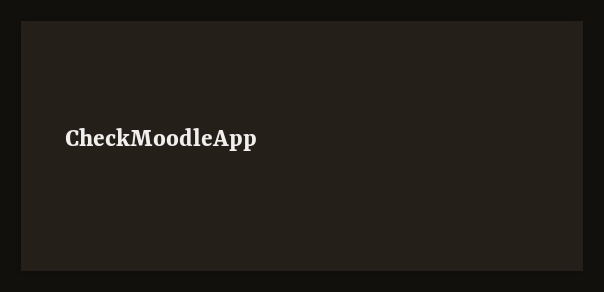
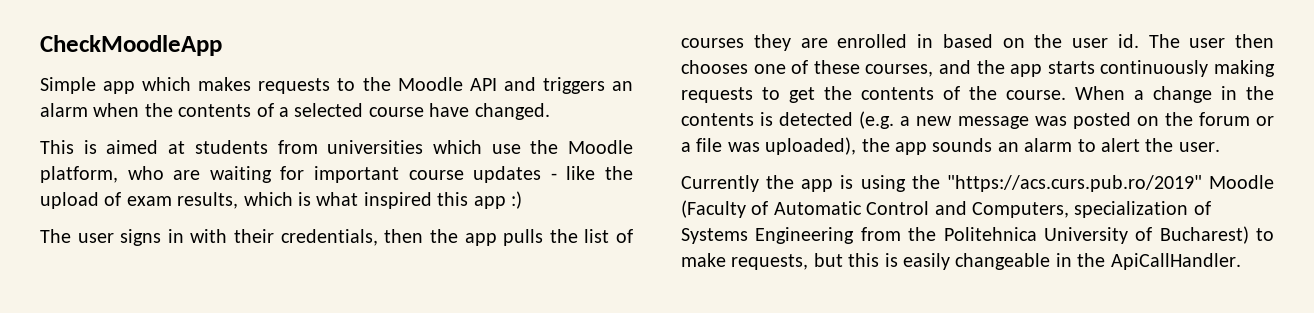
+ Simple app which makes requests to the Moodle API and triggers an alarm when the contents of a selected course have changed.
+ This is aimed at students from universities which use the Moodle platform, who are waiting for important course updates - like the upload of exam results, which is what inspired this app :)
+ The user signs in with their credentials, then the app pulls the list of courses they are enrolled in based on the user id. The user then chooses one of these courses, and the app starts continuously making requests to get the contents of the course. When a change in the contents is detected (e.g. a new message was posted on the forum or a file was uploaded), the app sounds an alarm to alert the user.
+ Currently the app is using the "https://acs.curs.pub.ro/2019" Moodle (Faculty of Automatic Control and Computers, specialization of Systems Engineering from the Politehnica University of Bucharest) to make requests, but this is easily changeable in the ApiCallHandler.

